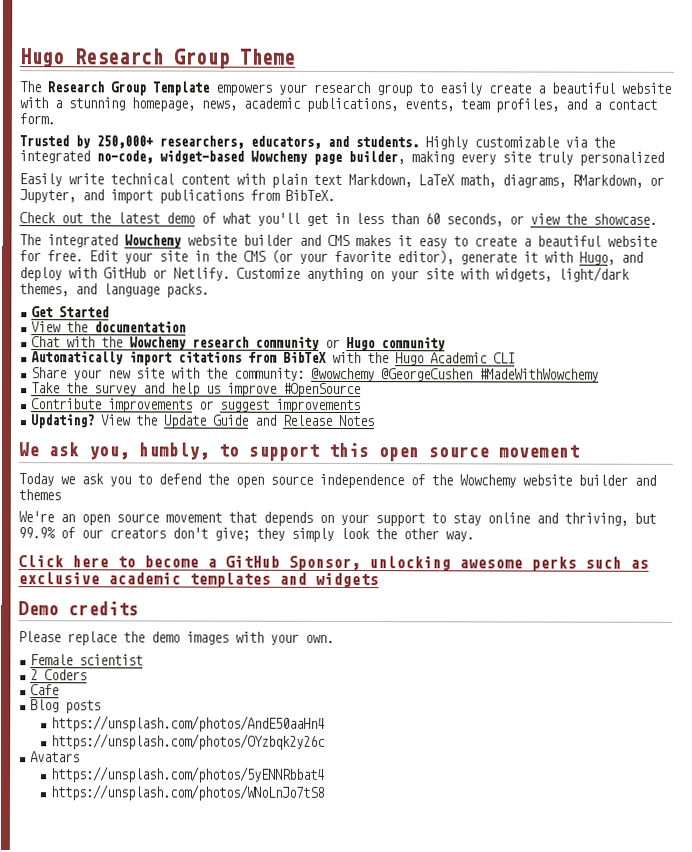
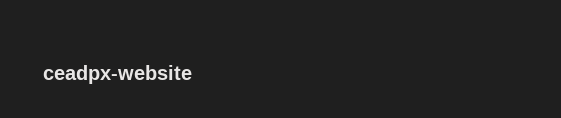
- Hugo Research Group Theme
- The Research Group Template empowers your research group to easily create a beautiful website with a stunning homepage, news, academic publications, events, team profiles, and a contact form.
- Trusted by 250,000+ researchers, educators, and students. Highly customizable via the integrated no-code, widget-based Wowchemy page builder, making every site truly personalized
- Easily write technical content with plain text Markdown, LaTeX math, diagrams, RMarkdown, or Jupyter, and import publications from BibTeX.
- Check out the latest demo of what you'll get in less than 60 seconds, or view the showcase.
- The integrated Wowchemy website builder and CMS makes it easy to create a beautiful website for free. Edit your site in the CMS (or your favorite editor), generate it with Hugo, and deploy with GitHub or Netlify. Customize anything on your site with widgets, light/dark themes, and language packs.
- Get Started
- View the documentation
- Chat with the Wowchemy research community or Hugo community
- Automatically import citations from BibTeX with the Hugo Academic CLI
- Share your new site with the community: @wowchemy @GeorgeCushen #MadeWithWowchemy
- Take the survey and help us improve #OpenSource
- Contribute improvements or suggest improvements
- Updating? View the Update Guide and Release Notes
- We ask you, humbly, to support this open source movement
- Today we ask you to defend the open source independence of the Wowchemy website builder and themes
- We're an open source movement that depends on your support to stay online and thriving, but 99.9% of our creators don't give; they simply look the other way.
- Click here to become a GitHub Sponsor, unlocking awesome perks such as exclusive academic templates and widgets
- Demo credits
- Please replace the demo images with your own.
- Female scientist
- 2 Coders
- Cafe
- Blog posts
- https://unsplash.com/photos/AndE50aaHn4
- https://unsplash.com/photos/OYzbqk2y26c
- Avatars
- https://unsplash.com/photos/5yENNRbbat4
- https://unsplash.com/photos/WNoLnJo7tS8
+ ceadpx-website

